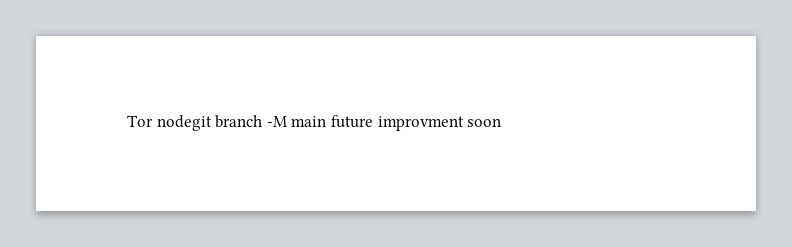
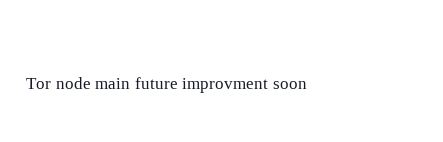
- Tor nodegit branch -M main future improvment soon
+ Tor node main future improvment soon

